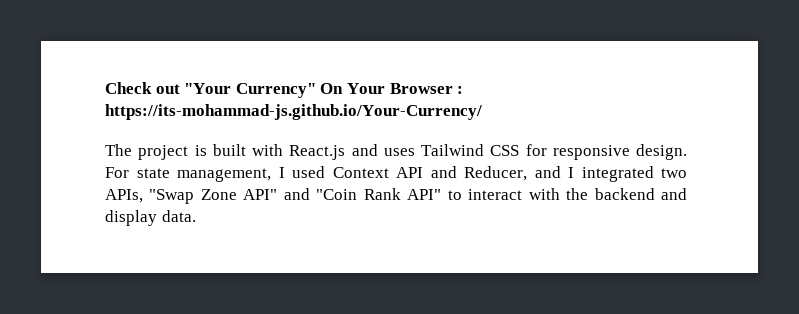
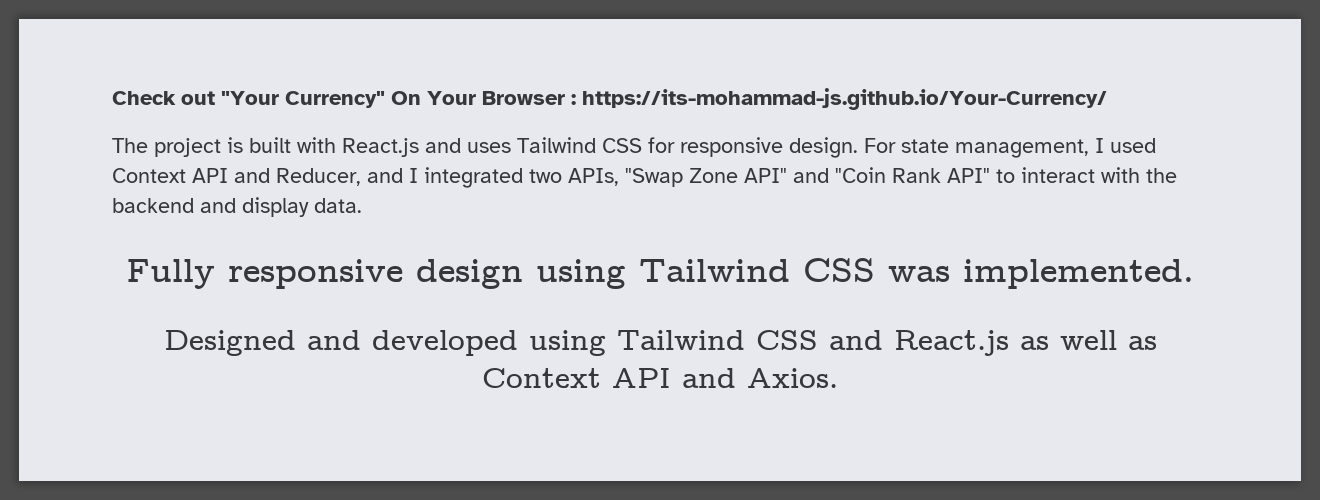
+ Fully responsive design using Tailwind CSS was implemented.
+ Designed and developed using Tailwind CSS and React.js as well as Context API and Axios.

